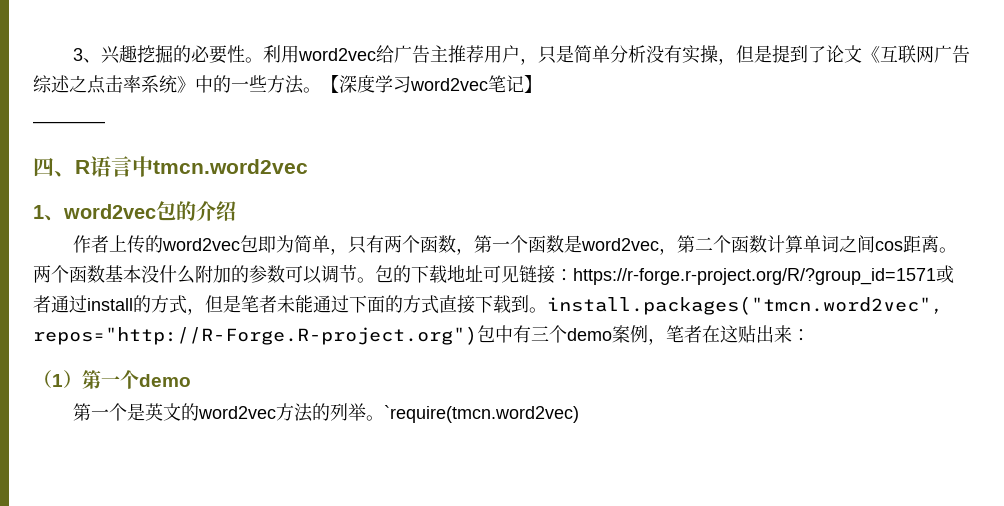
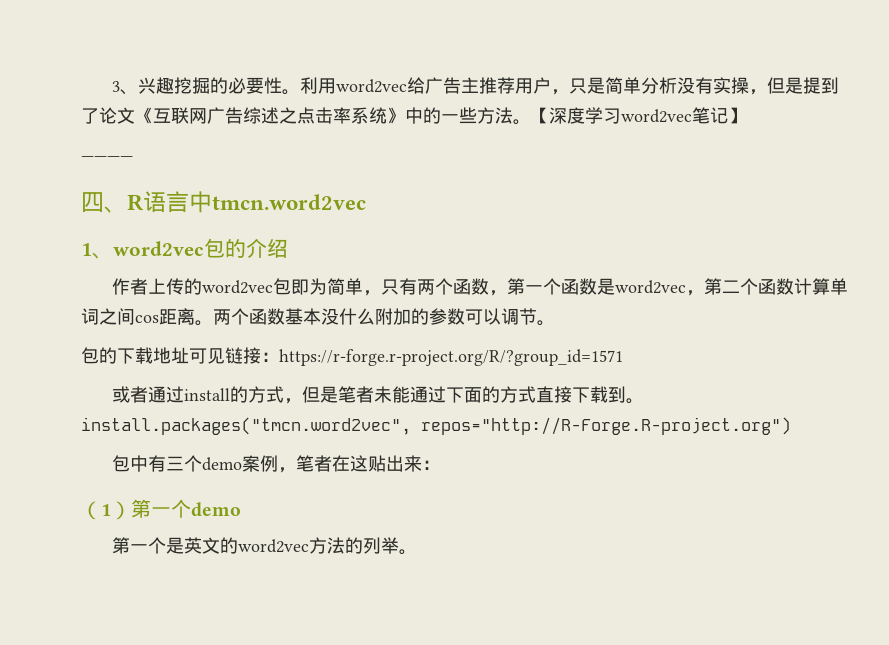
- 两个函数基本没什么附加的参数可以调节。包的下载地址可见链接：https://r-forge.r-project.org/R/?group_id=1571或者通过install的方式，但是笔者未能通过下面的方式直接下载到。install.packages("tmcn.word2vec", repos="http://R-Forge.R-project.org")包中有三个demo案例，笔者在这贴出来：
+ 两个函数基本没什么附加的参数可以调节。
+ 包的下载地址可见链接：https://r-forge.r-project.org/R/?group_id=1571
+ 或者通过install的方式，但是笔者未能通过下面的方式直接下载到。install.packages("tmcn.word2vec", repos="http://R-Forge.R-project.org")
+ 包中有三个demo案例，笔者在这贴出来：
- `require(tmcn.word2vec)

